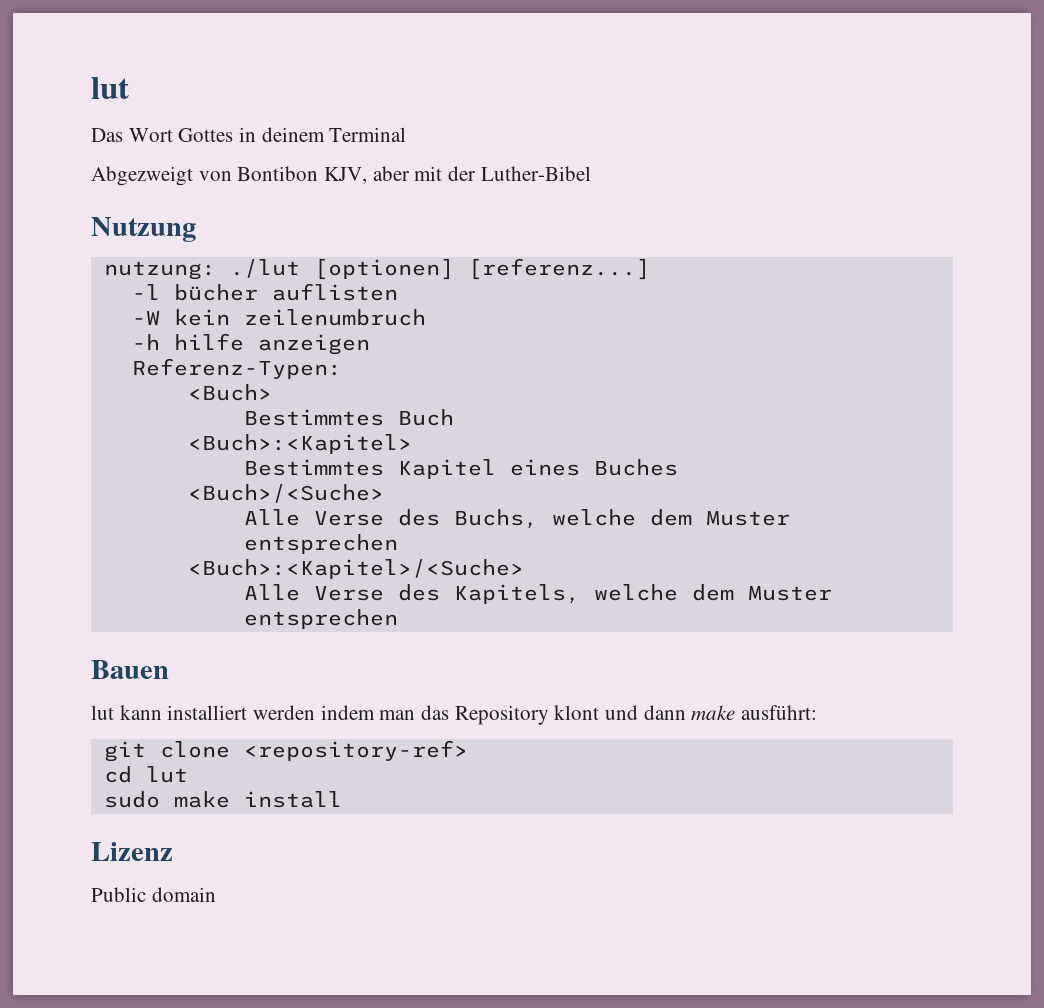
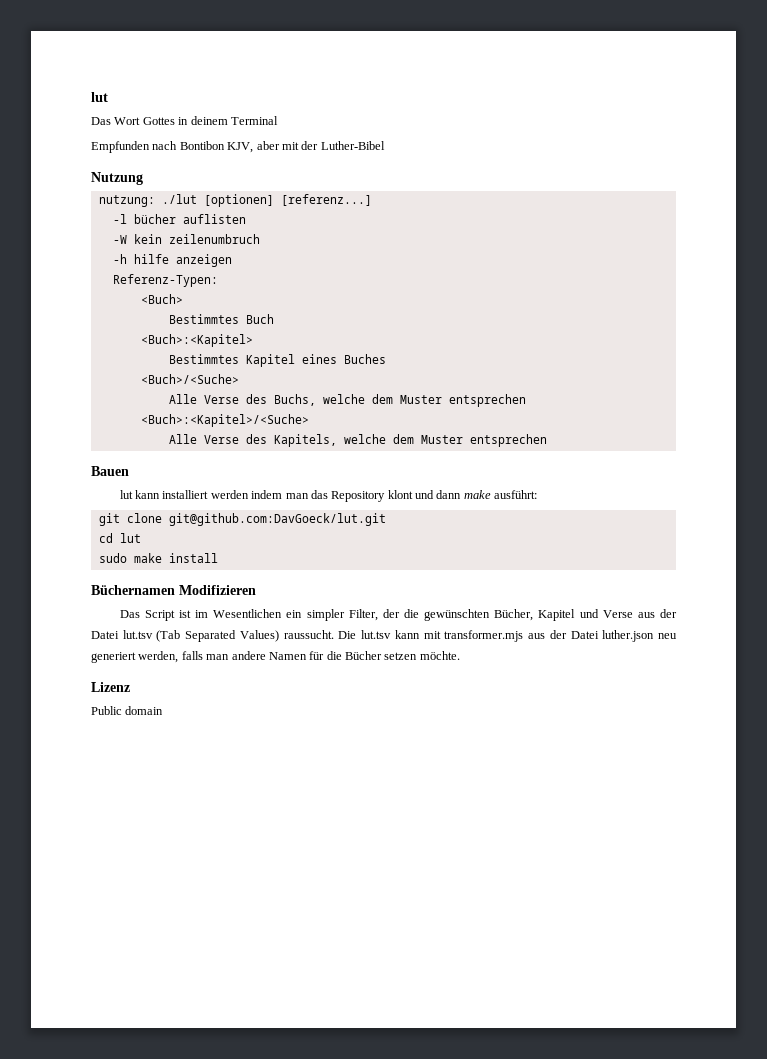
- Abgezweigt von Bontibon KJV, aber mit der Luther-Bibel
+ Empfunden nach Bontibon KJV, aber mit der Luther-Bibel
- git clone <repository-ref>
+ git clone git@github.com:DavGoeck/lut.git
+ Büchernamen Modifizieren
+ Das Script ist im Wesentlichen ein simpler Filter, der die gewünschten Bücher, Kapitel und Verse aus der Datei lut.tsv (Tab Separated Values) raussucht. Die lut.tsv kann mit transformer.mjs aus der Datei luther.json neu generiert werden, falls man andere Namen für die Bücher setzen möchte.

